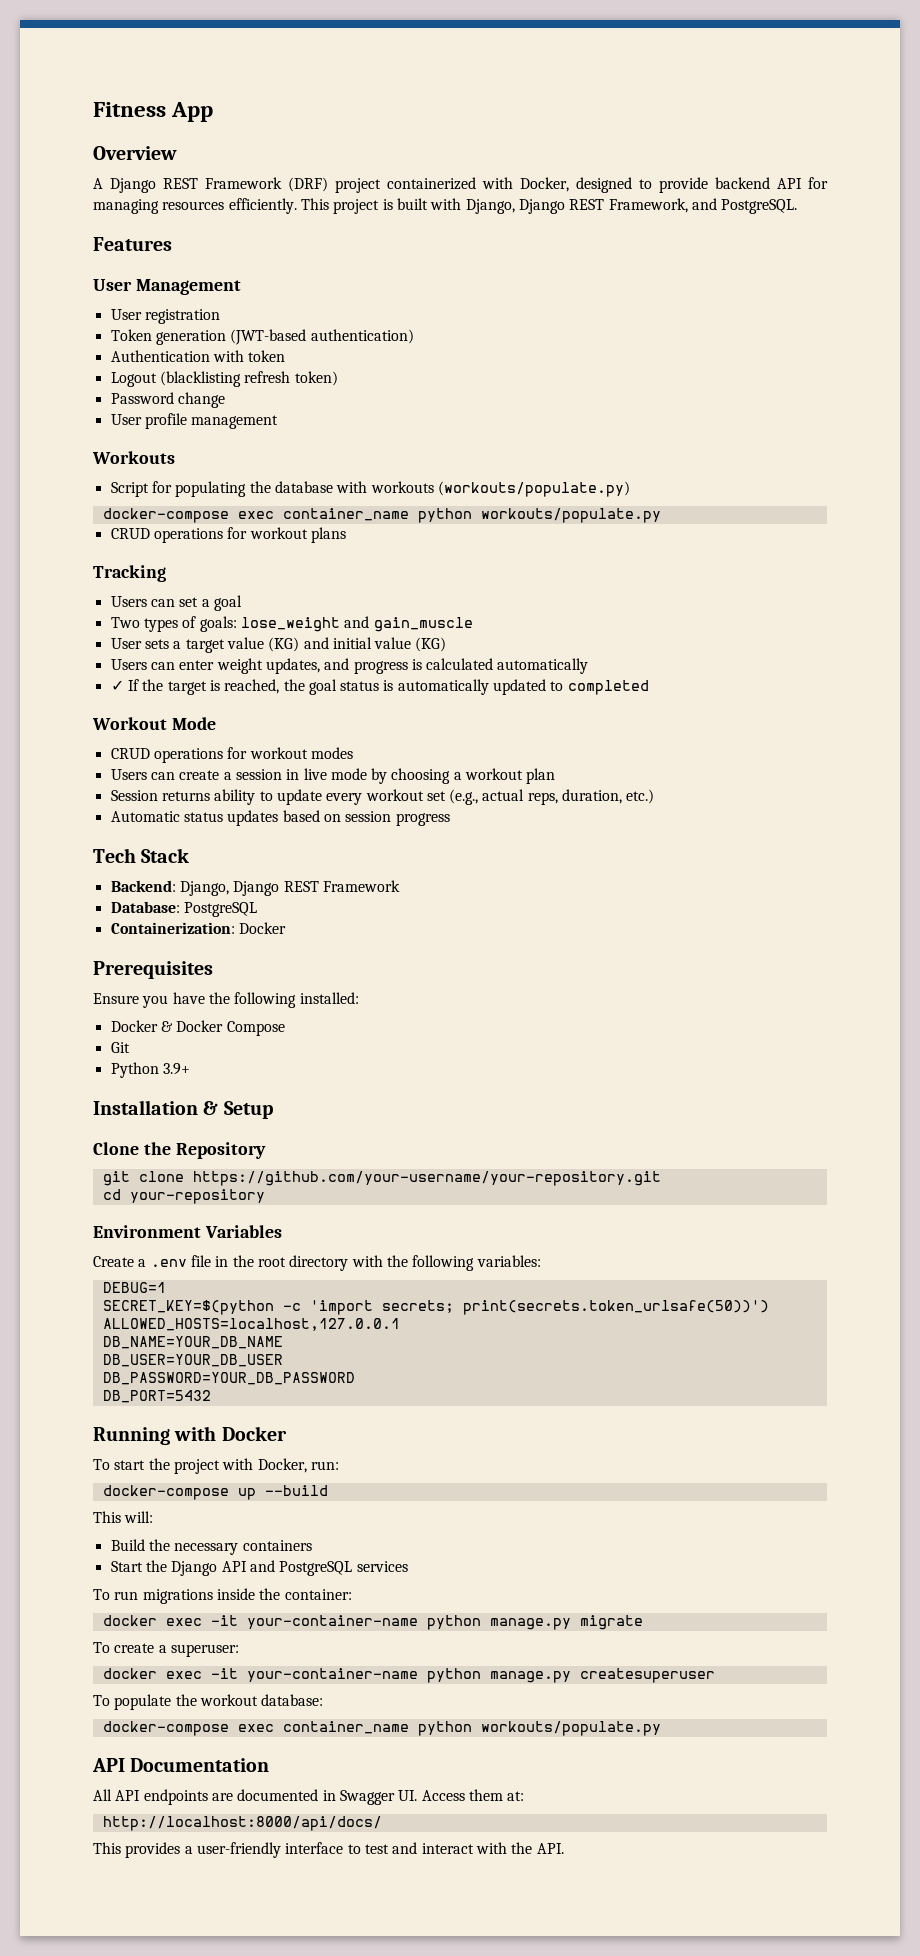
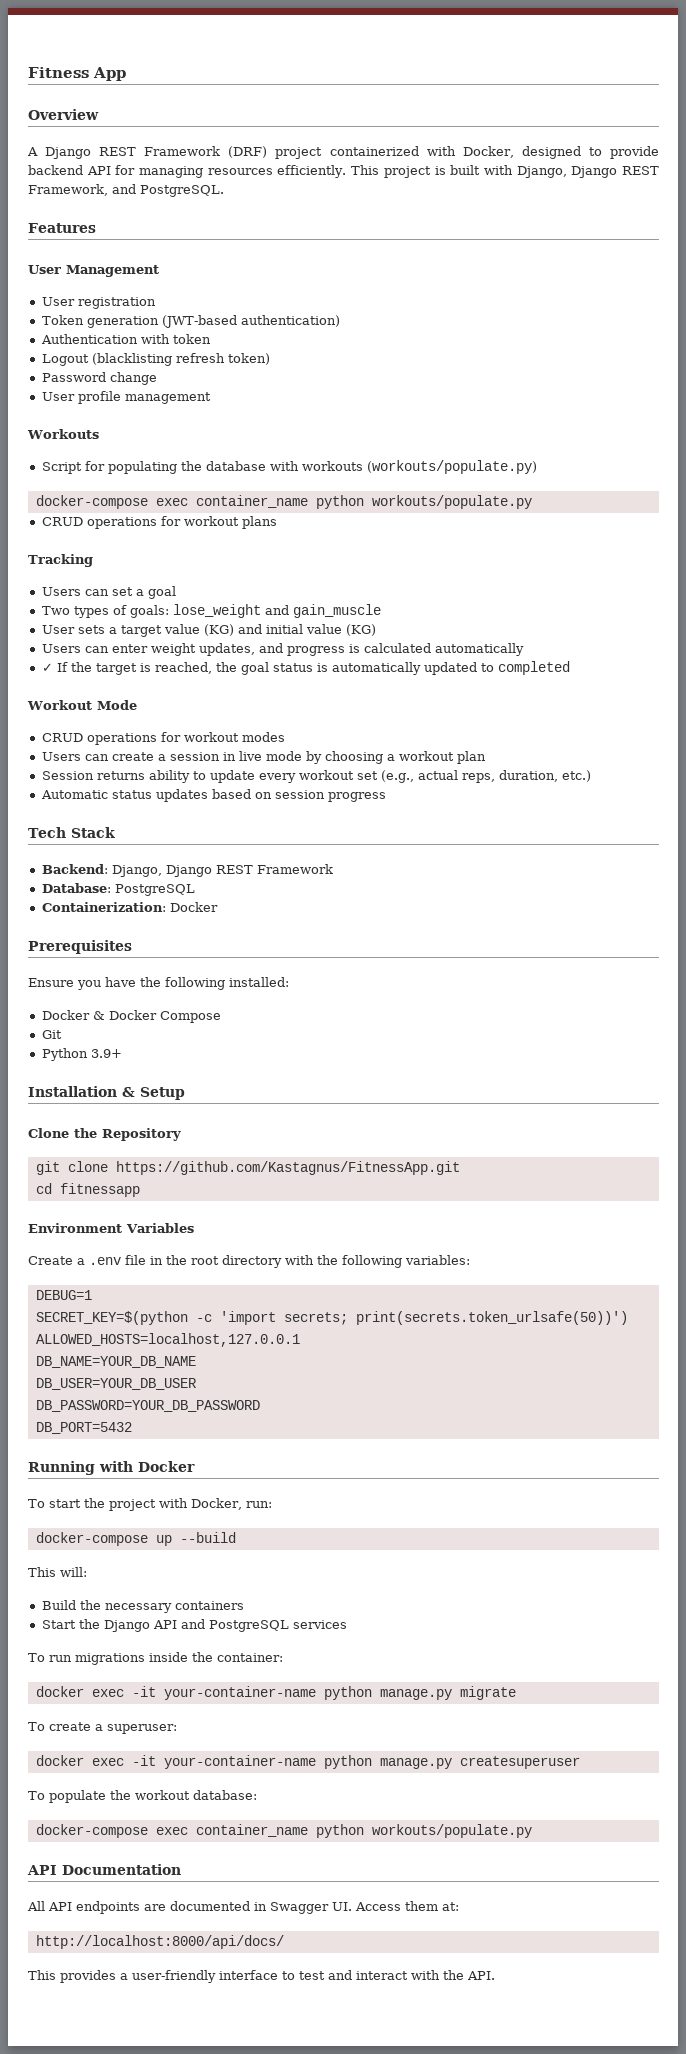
- git clone https://github.com/your-username/your-repository.git
+ git clone https://github.com/Kastagnus/FitnessApp.git
- cd your-repository
+ cd fitnessapp

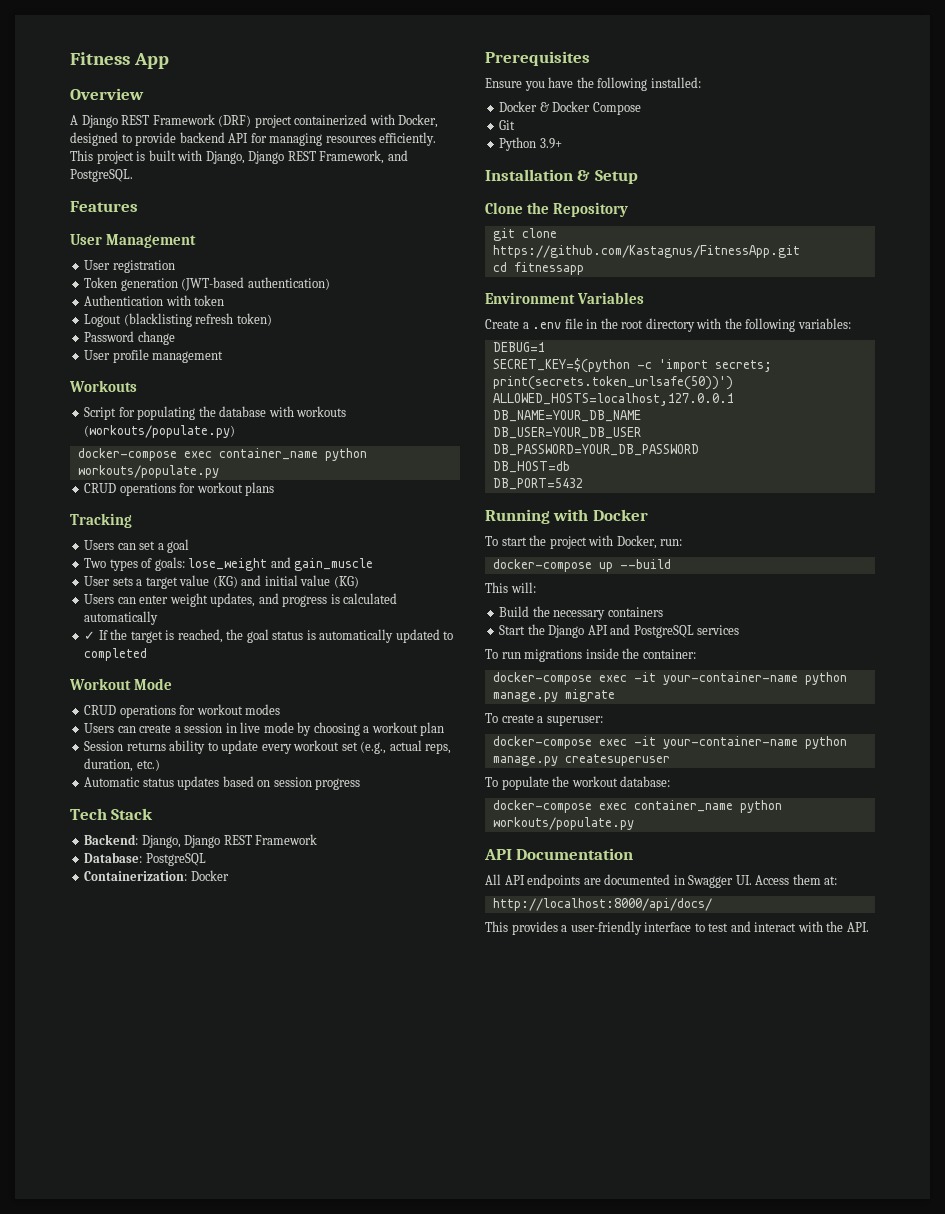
+ DB_HOST=db
- docker exec -it your-container-name python manage.py migrate
+ docker-compose exec -it your-container-name python manage.py migrate
- docker exec -it your-container-name python manage.py createsuperuser
+ docker-compose exec -it your-container-name python manage.py createsuperuser

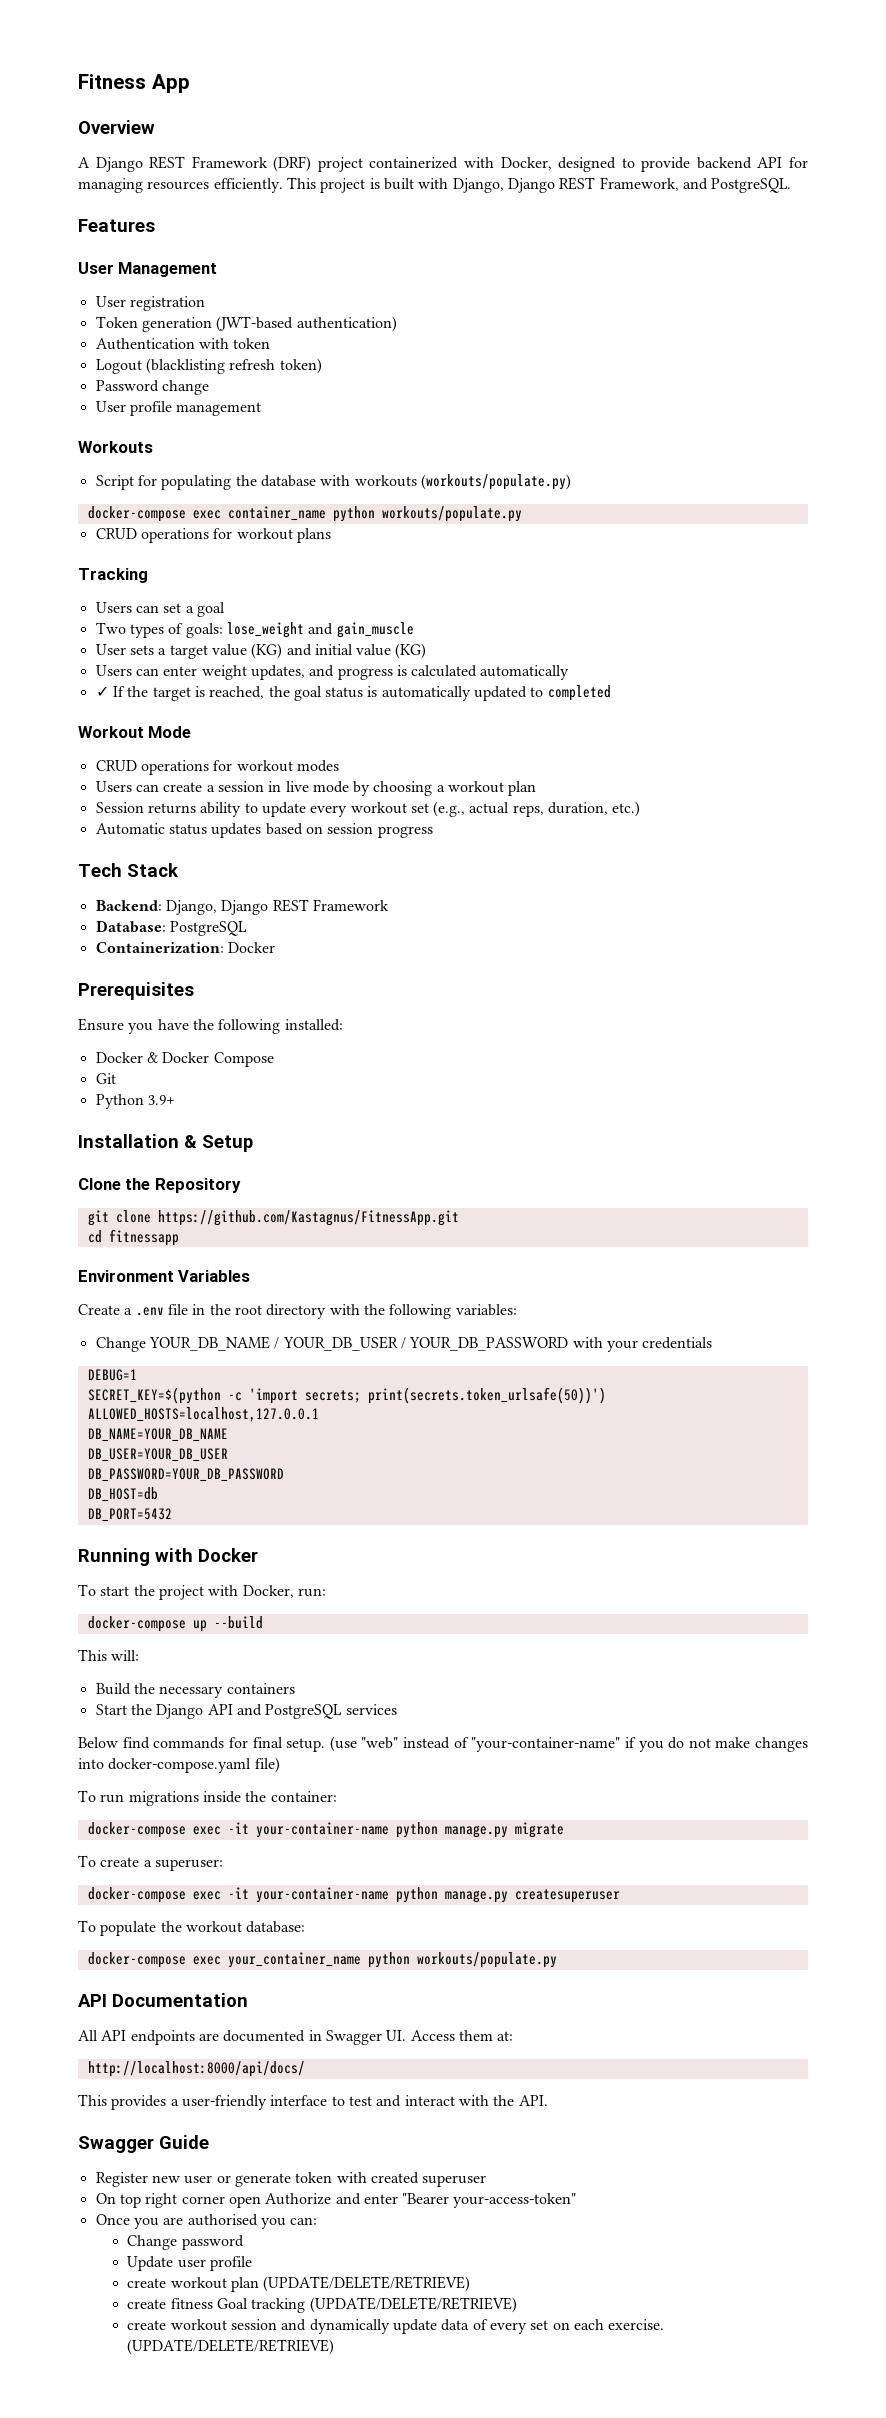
+ Change YOUR_DB_NAME / YOUR_DB_USER / YOUR_DB_PASSWORD with your credentials
+ Below find commands for final setup. (use "web" instead of "your-container-name" if you do not make changes into docker-compose.yaml file)
  To populate the workout database:
- docker-compose exec container_name python workouts/populate.py
+ docker-compose exec your_container_name python workouts/populate.py
+ Swagger Guide
+ Register new user or generate token with created superuser
+ On top right corner open Authorize and enter "Bearer your-access-token"
+ Once you are authorised you can:
+ Change password
+ Update user profile
+ create workout plan (UPDATE/DELETE/RETRIEVE)
+ create fitness Goal tracking (UPDATE/DELETE/RETRIEVE)
+ create workout session and dynamically update data of every set on each exercise. (UPDATE/DELETE/RETRIEVE)

